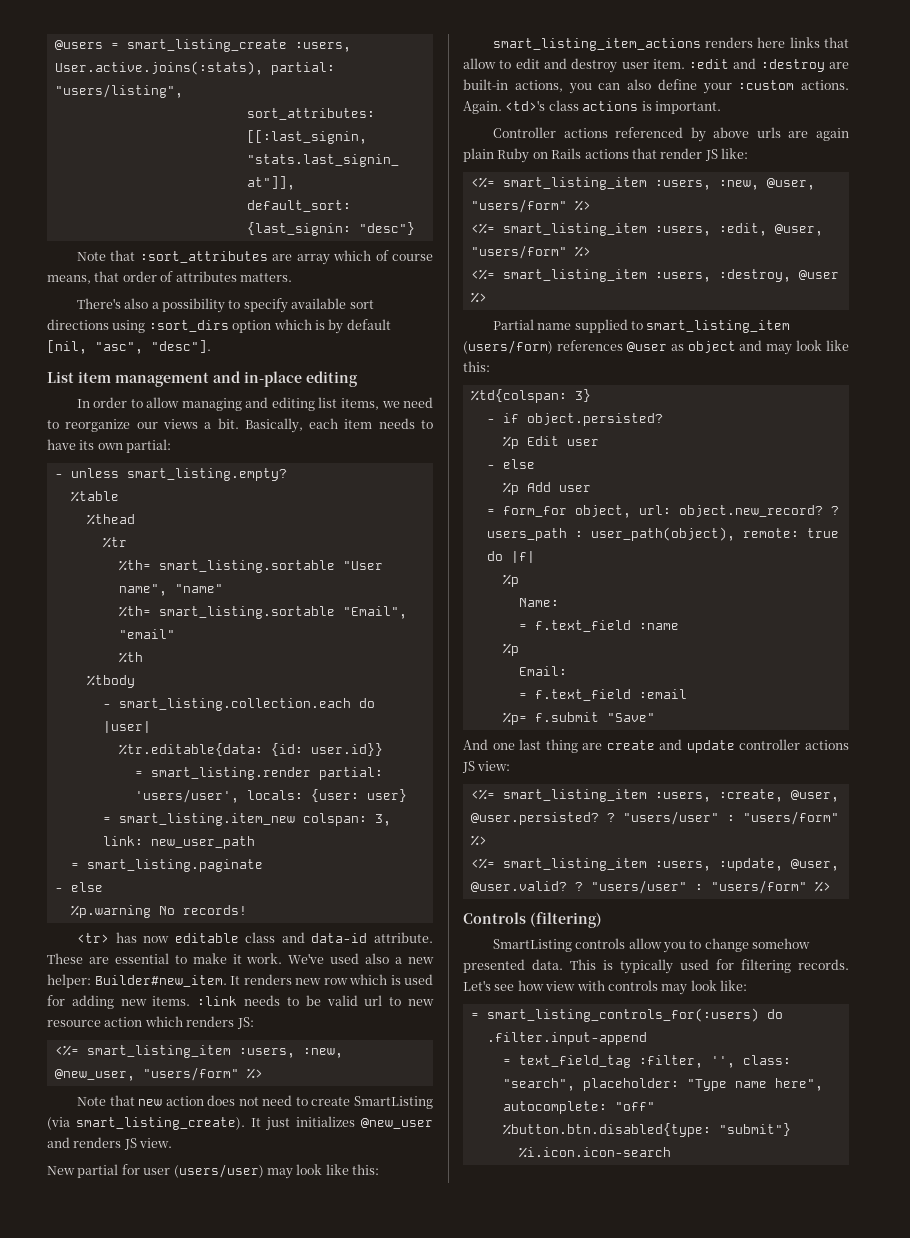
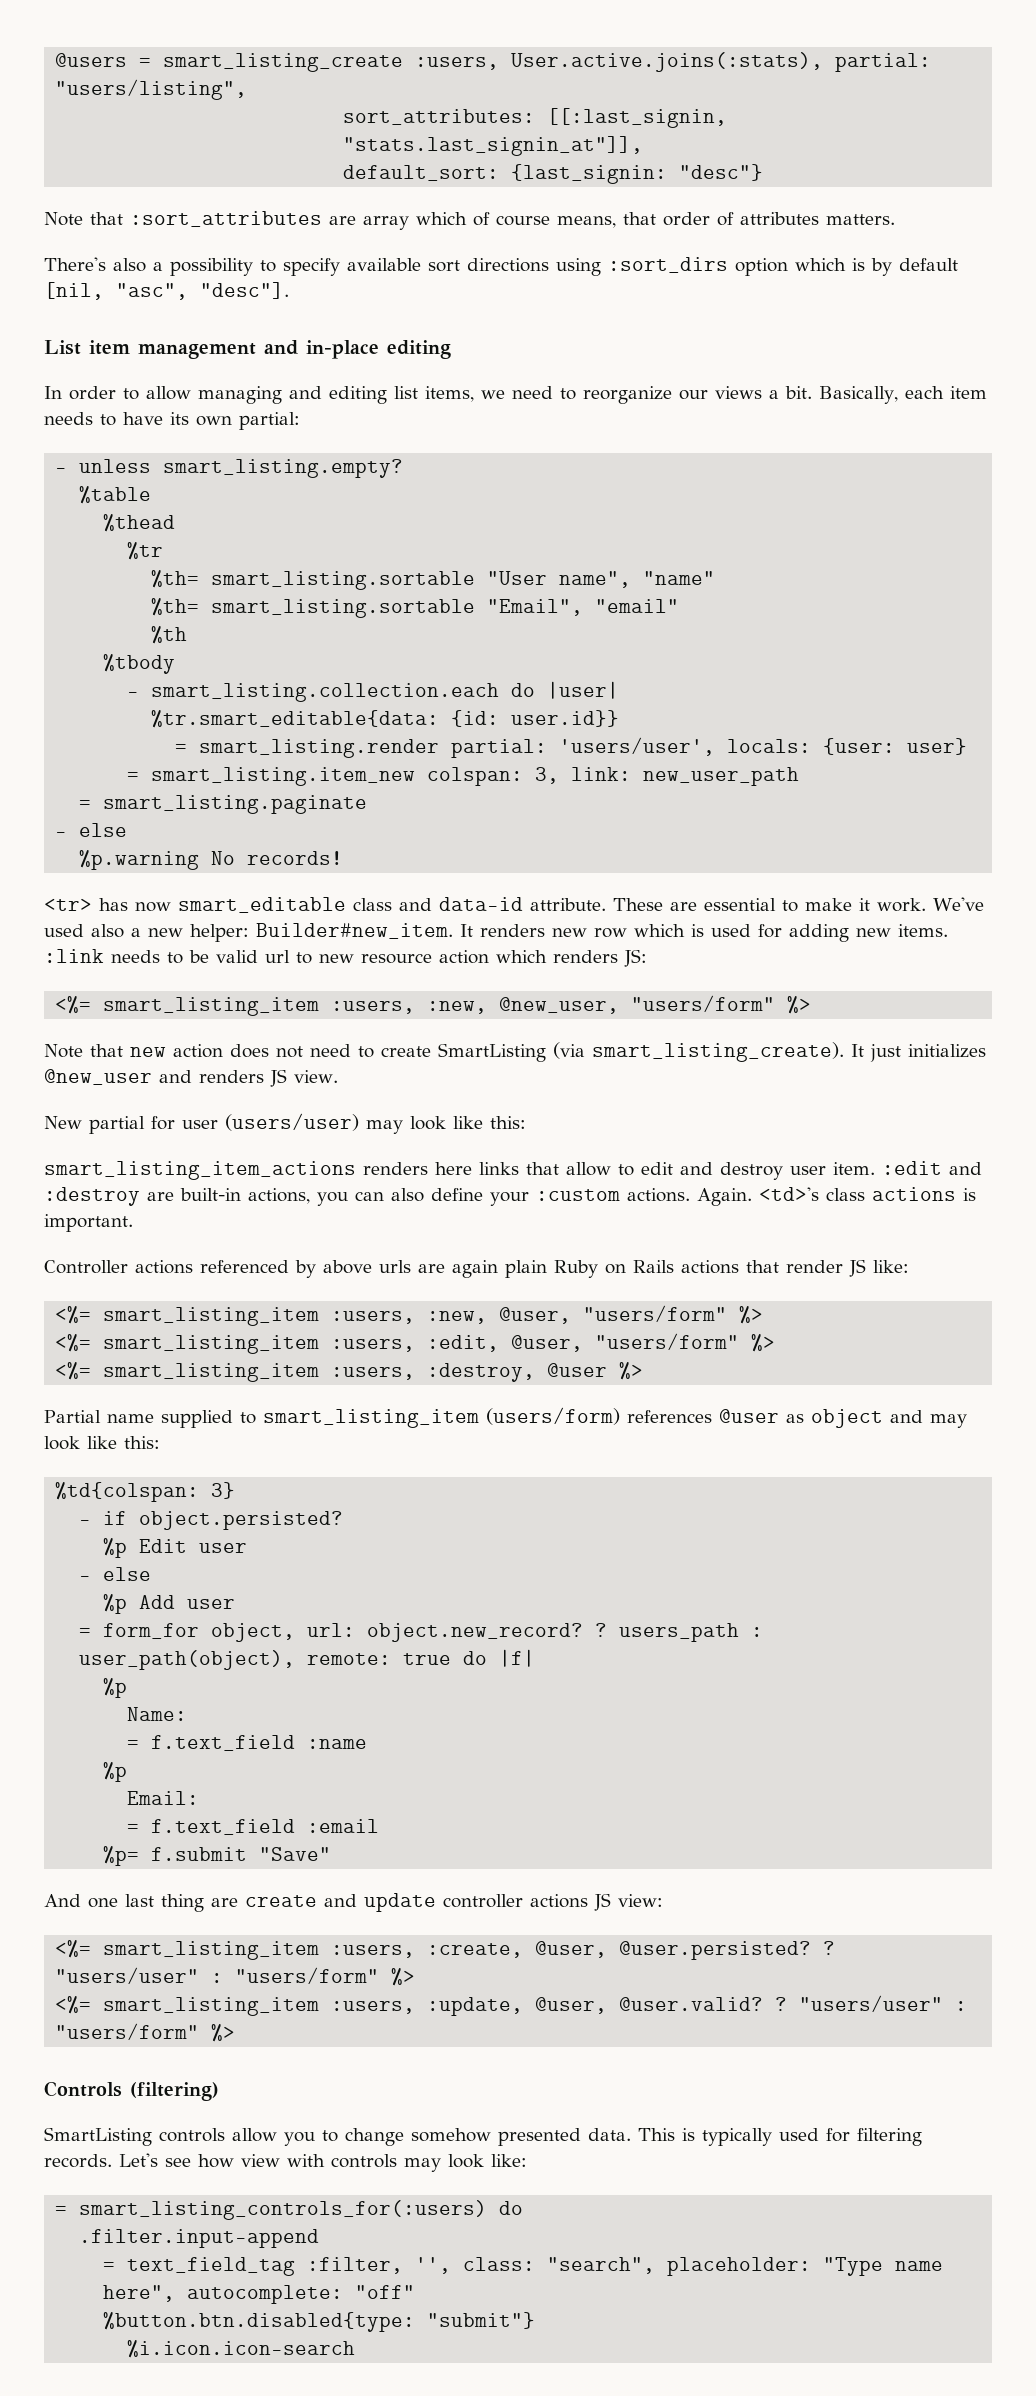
- %tr.editable{data: {id: user.id}}
+ %tr.smart_editable{data: {id: user.id}}
- <tr> has now editable class and data-id attribute.
+ <tr> has now smart_editable class and data-id attribute.

